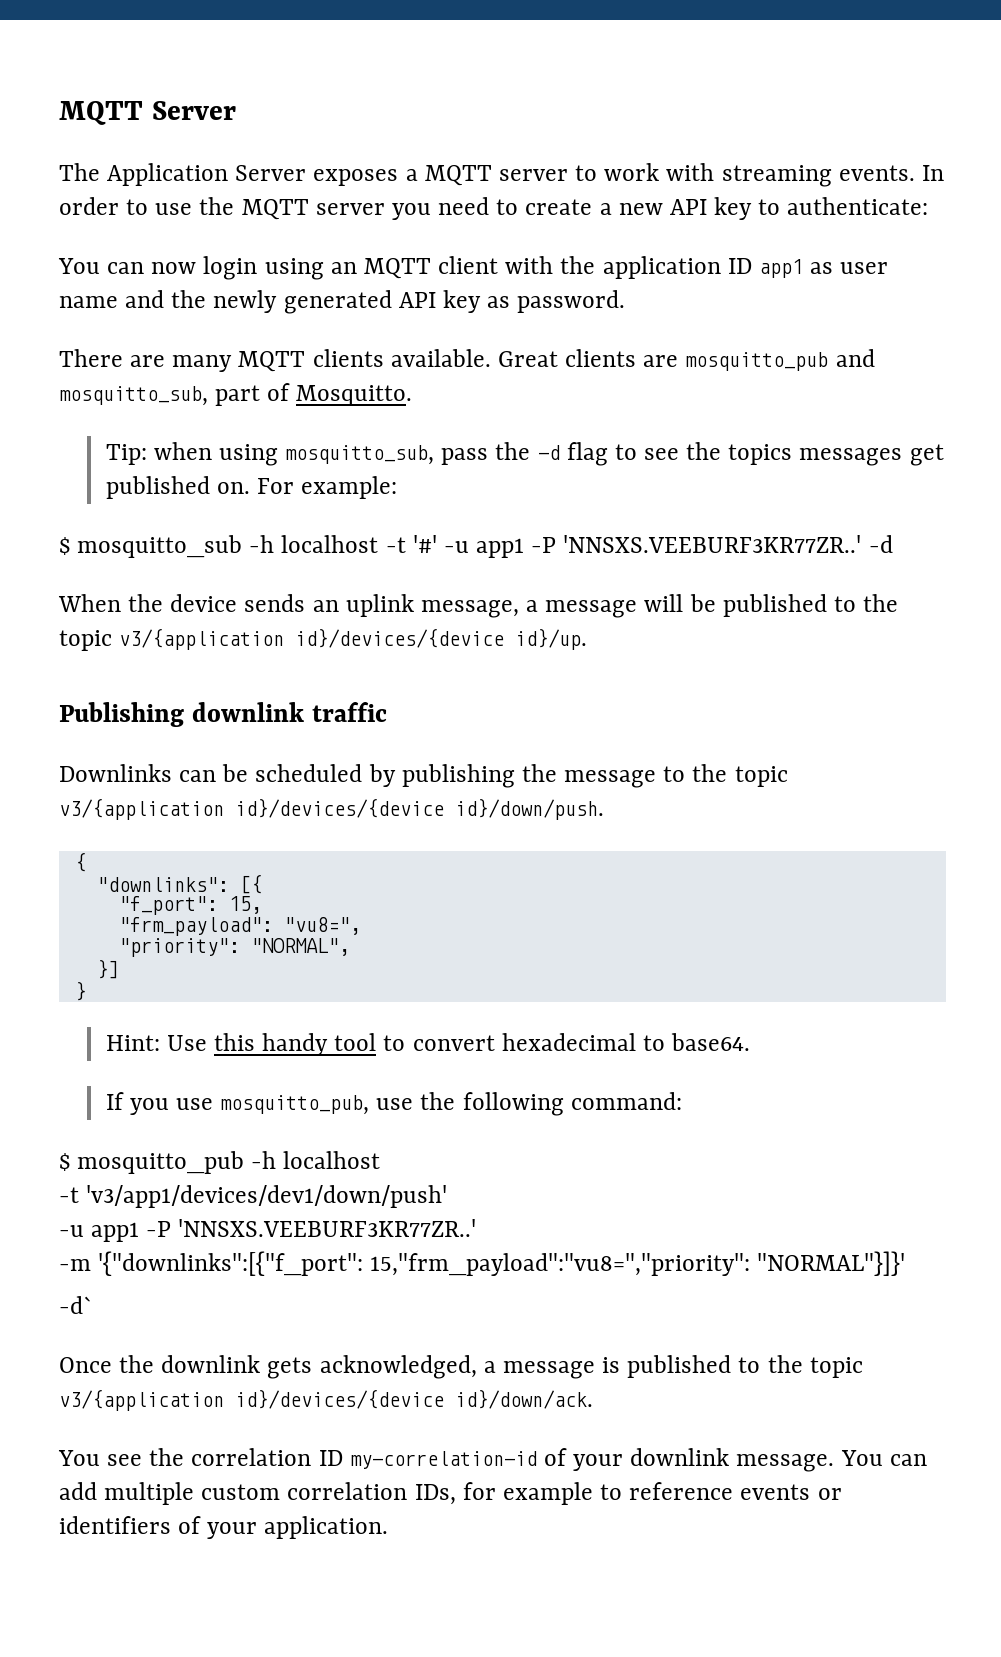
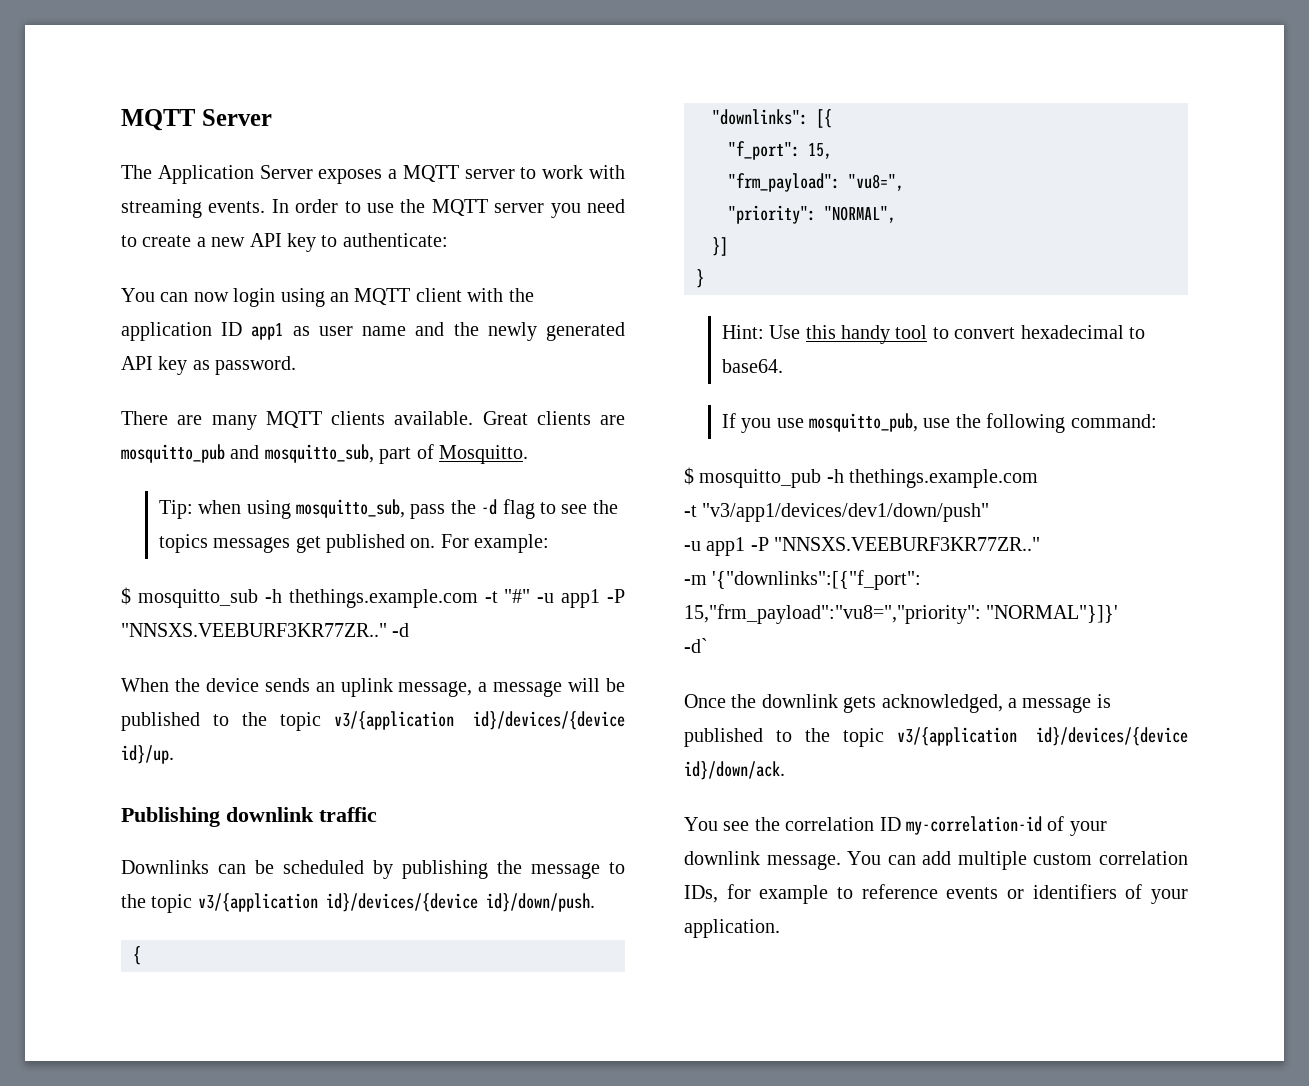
- $ mosquitto_sub -h localhost -t '#' -u app1 -P 'NNSXS.VEEBURF3KR77ZR..'
+ $ mosquitto_sub -h thethings.example.com -t "#" -u app1 -P "NNSXS.VEEBURF3KR77ZR.."
- $ mosquitto_pub -h localhost
- -t 'v3/app1/devices/dev1/down/push'
- -u app1 -P 'NNSXS.VEEBURF3KR77ZR..'
+ $ mosquitto_pub -h thethings.example.com
+ -t "v3/app1/devices/dev1/down/push"
+ -u app1 -P "NNSXS.VEEBURF3KR77ZR.."

